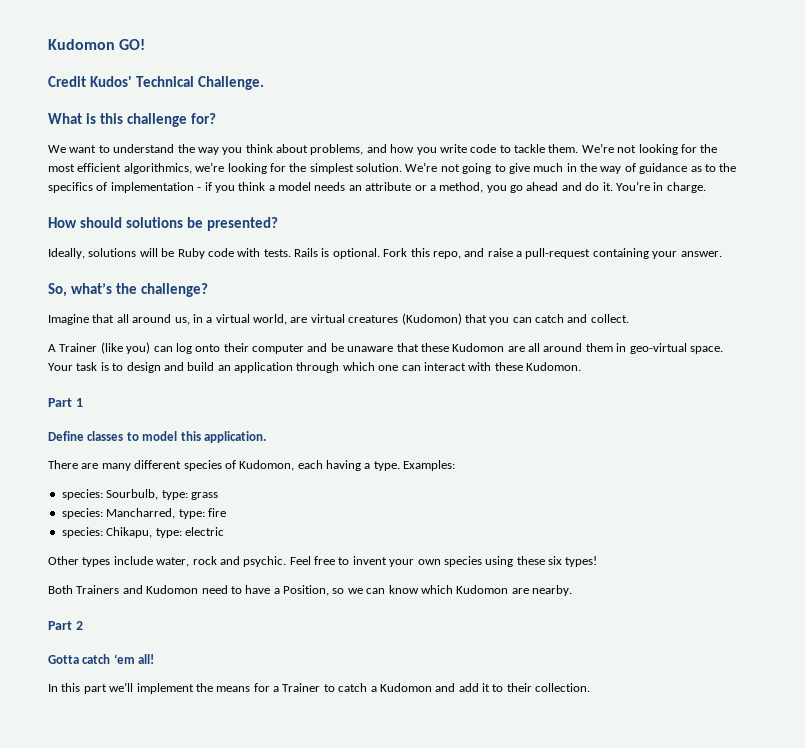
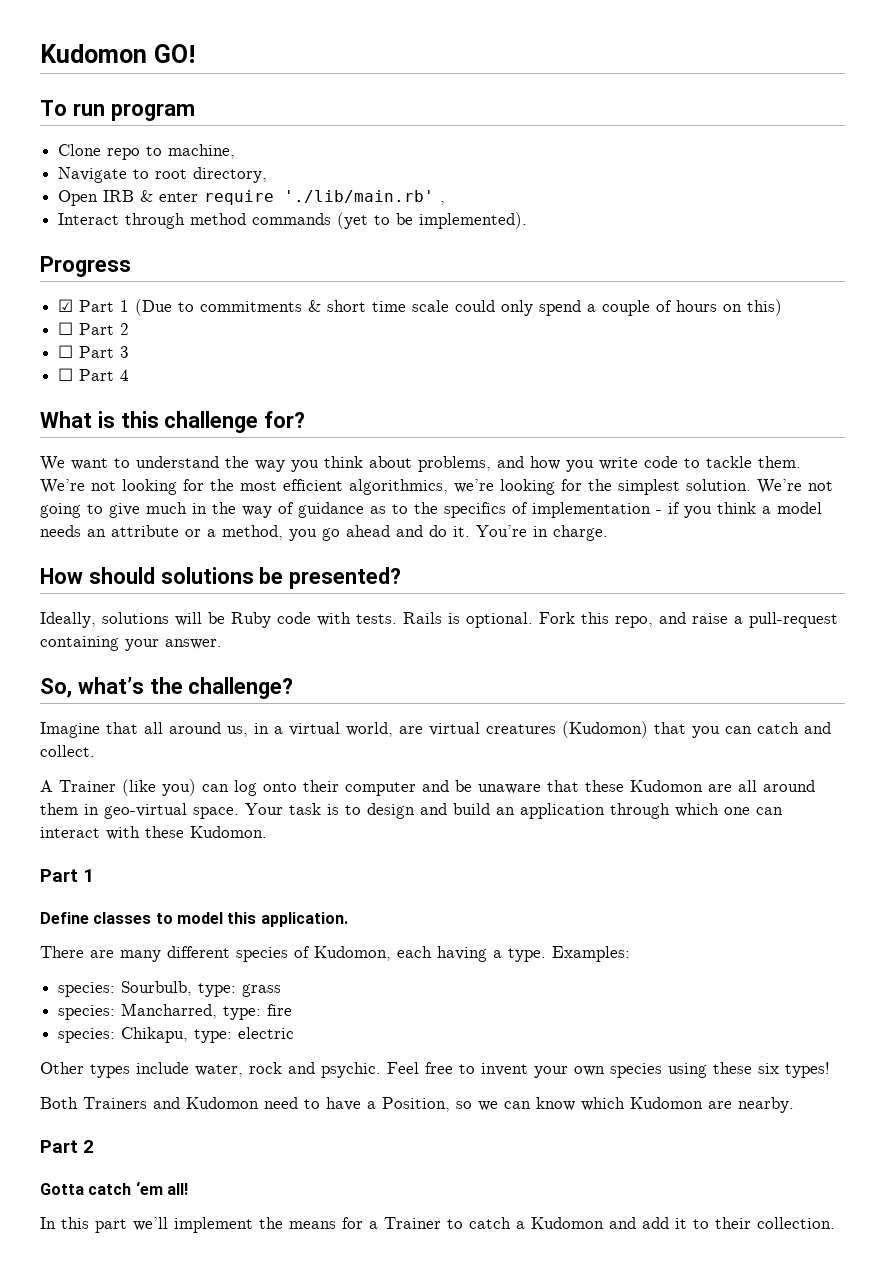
- Credit Kudos' Technical Challenge.
+ To run program
+ Clone repo to machine,
+ Navigate to root directory,
+ Open IRB & enter require './lib/main.rb' ,
+ Interact through method commands (yet to be implemented).
+ Progress
+ ☑ Part 1 (Due to commitments & short time scale could only spend a couple of hours on this)
+ ☐ Part 2
+ ☐ Part 3
+ ☐ Part 4

